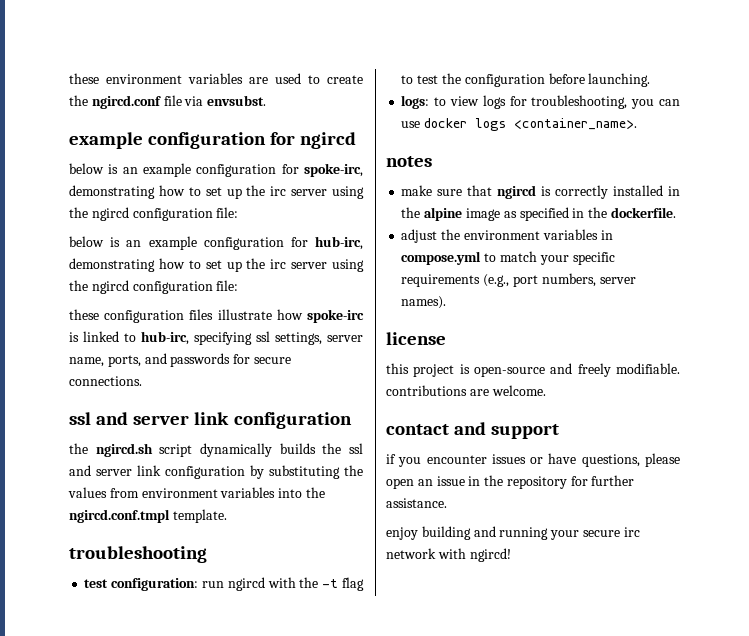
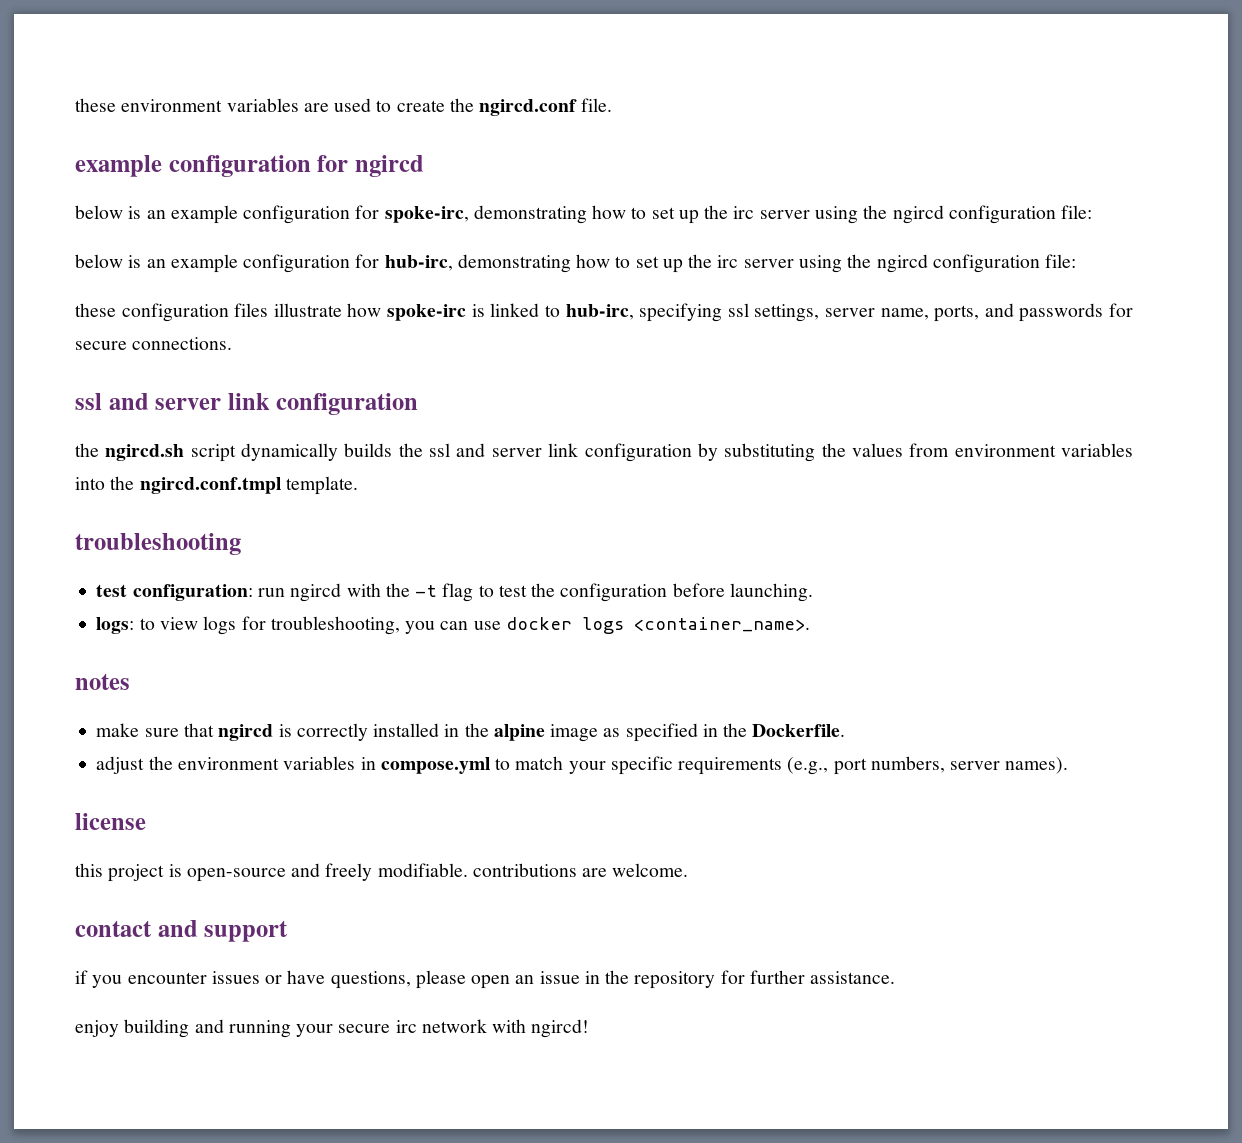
- these environment variables are used to create the ngircd.conf file via envsubst.
+ these environment variables are used to create the ngircd.conf file.
- make sure that ngircd is correctly installed in the alpine image as specified in the dockerfile.
+ make sure that ngircd is correctly installed in the alpine image as specified in the Dockerfile.

